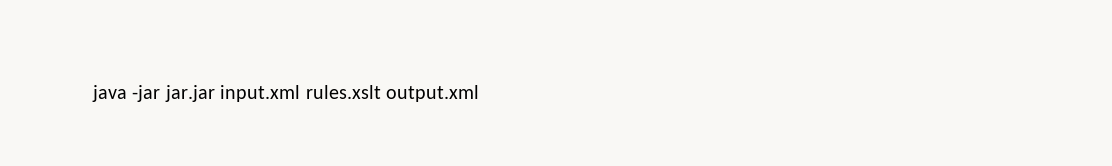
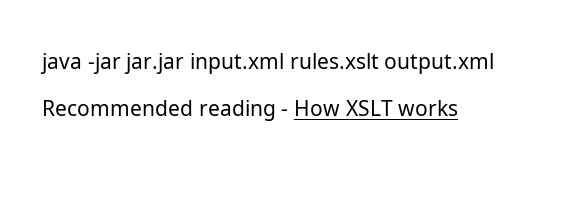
+ Recommended reading - How XSLT works

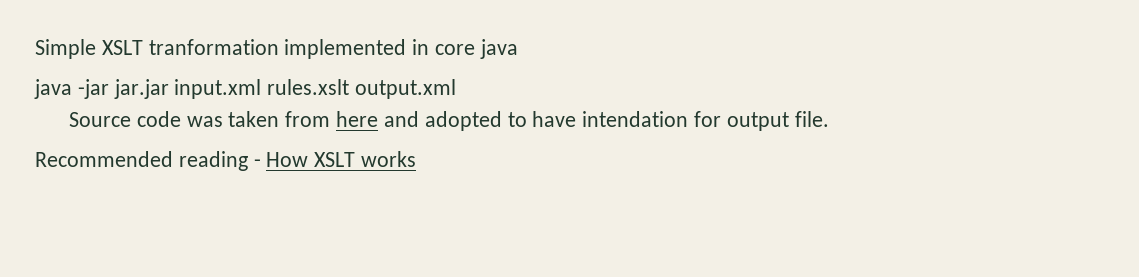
+ Simple XSLT tranformation implemented in core java
+ Source code was taken from here and adopted to have intendation for output file.

